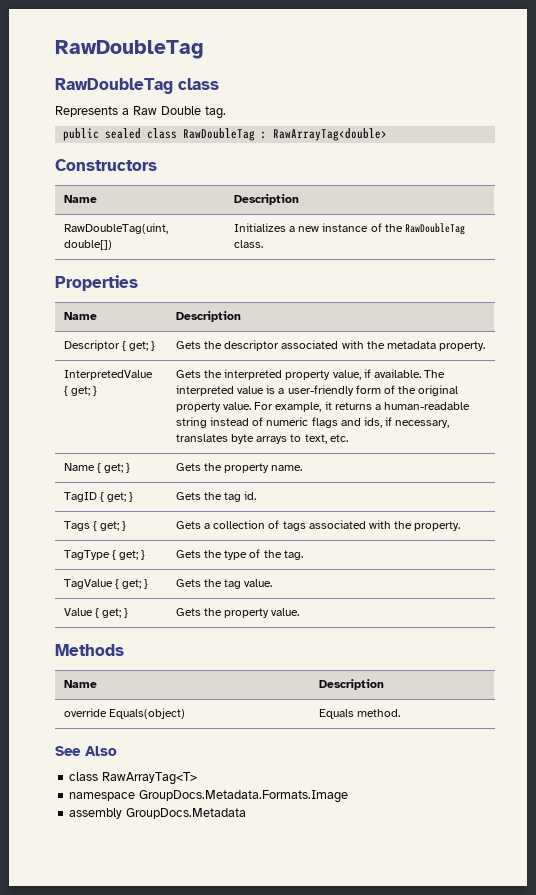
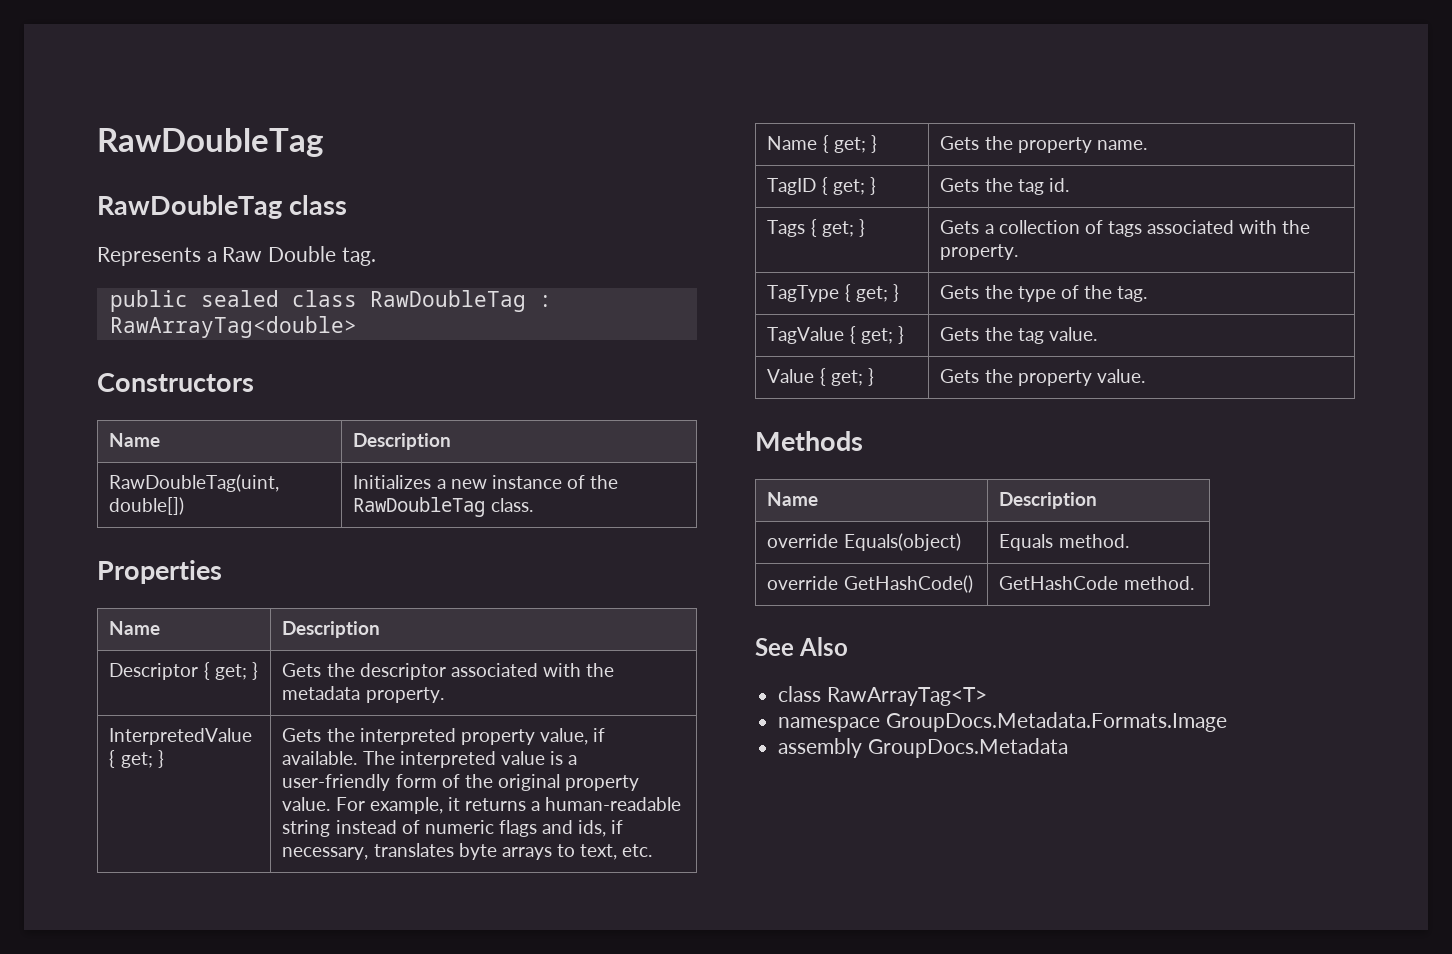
+ override GetHashCode() | GetHashCode method.

